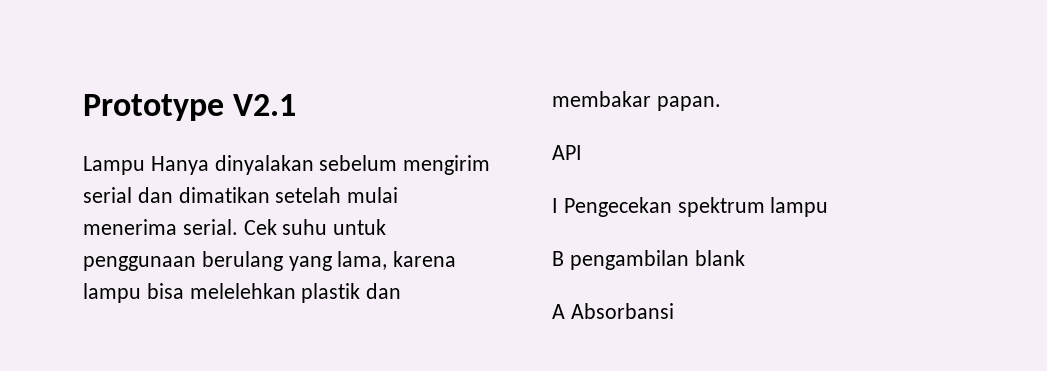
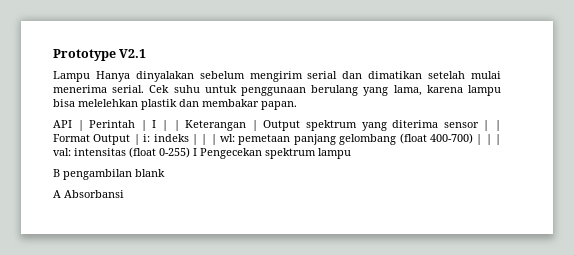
- API
- I Pengecekan spektrum lampu
+ API | Perintah | I | | Keterangan | Output spektrum yang diterima sensor | | Format Output | i: indeks | | | wl: pemetaan panjang gelombang (float 400-700) | | | val: intensitas (float 0-255) I Pengecekan spektrum lampu

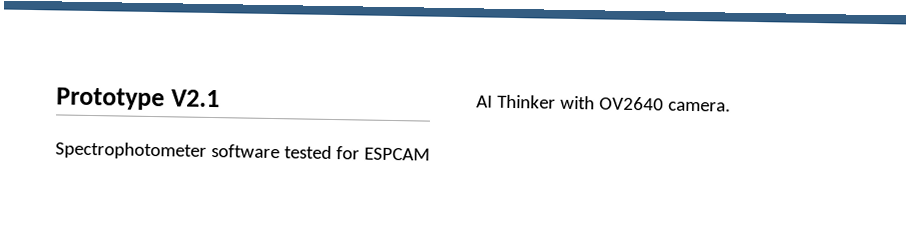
- Lampu Hanya dinyalakan sebelum mengirim serial dan dimatikan setelah mulai menerima serial. Cek suhu untuk penggunaan berulang yang lama, karena lampu bisa melelehkan plastik dan membakar papan.
- API | Perintah | I | | Keterangan | Output spektrum yang diterima sensor | | Format Output | i: indeks | | | wl: pemetaan panjang gelombang (float 400-700) | | | val: intensitas (float 0-255) I Pengecekan spektrum lampu
- B pengambilan blank
- A Absorbansi
+ Spectrophotometer software tested for ESPCAM AI Thinker with OV2640 camera.

